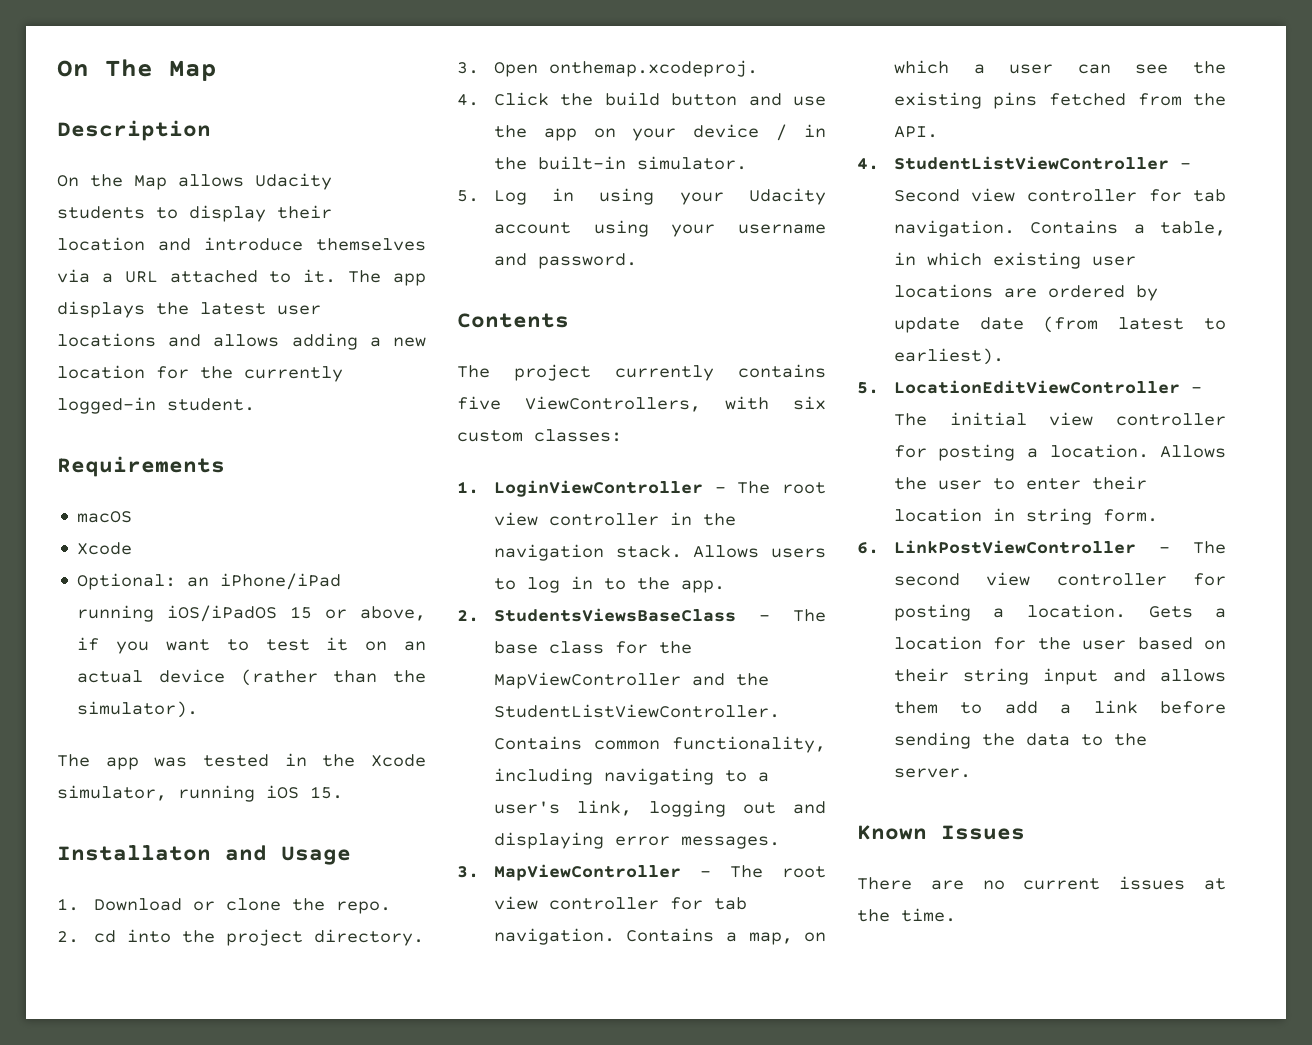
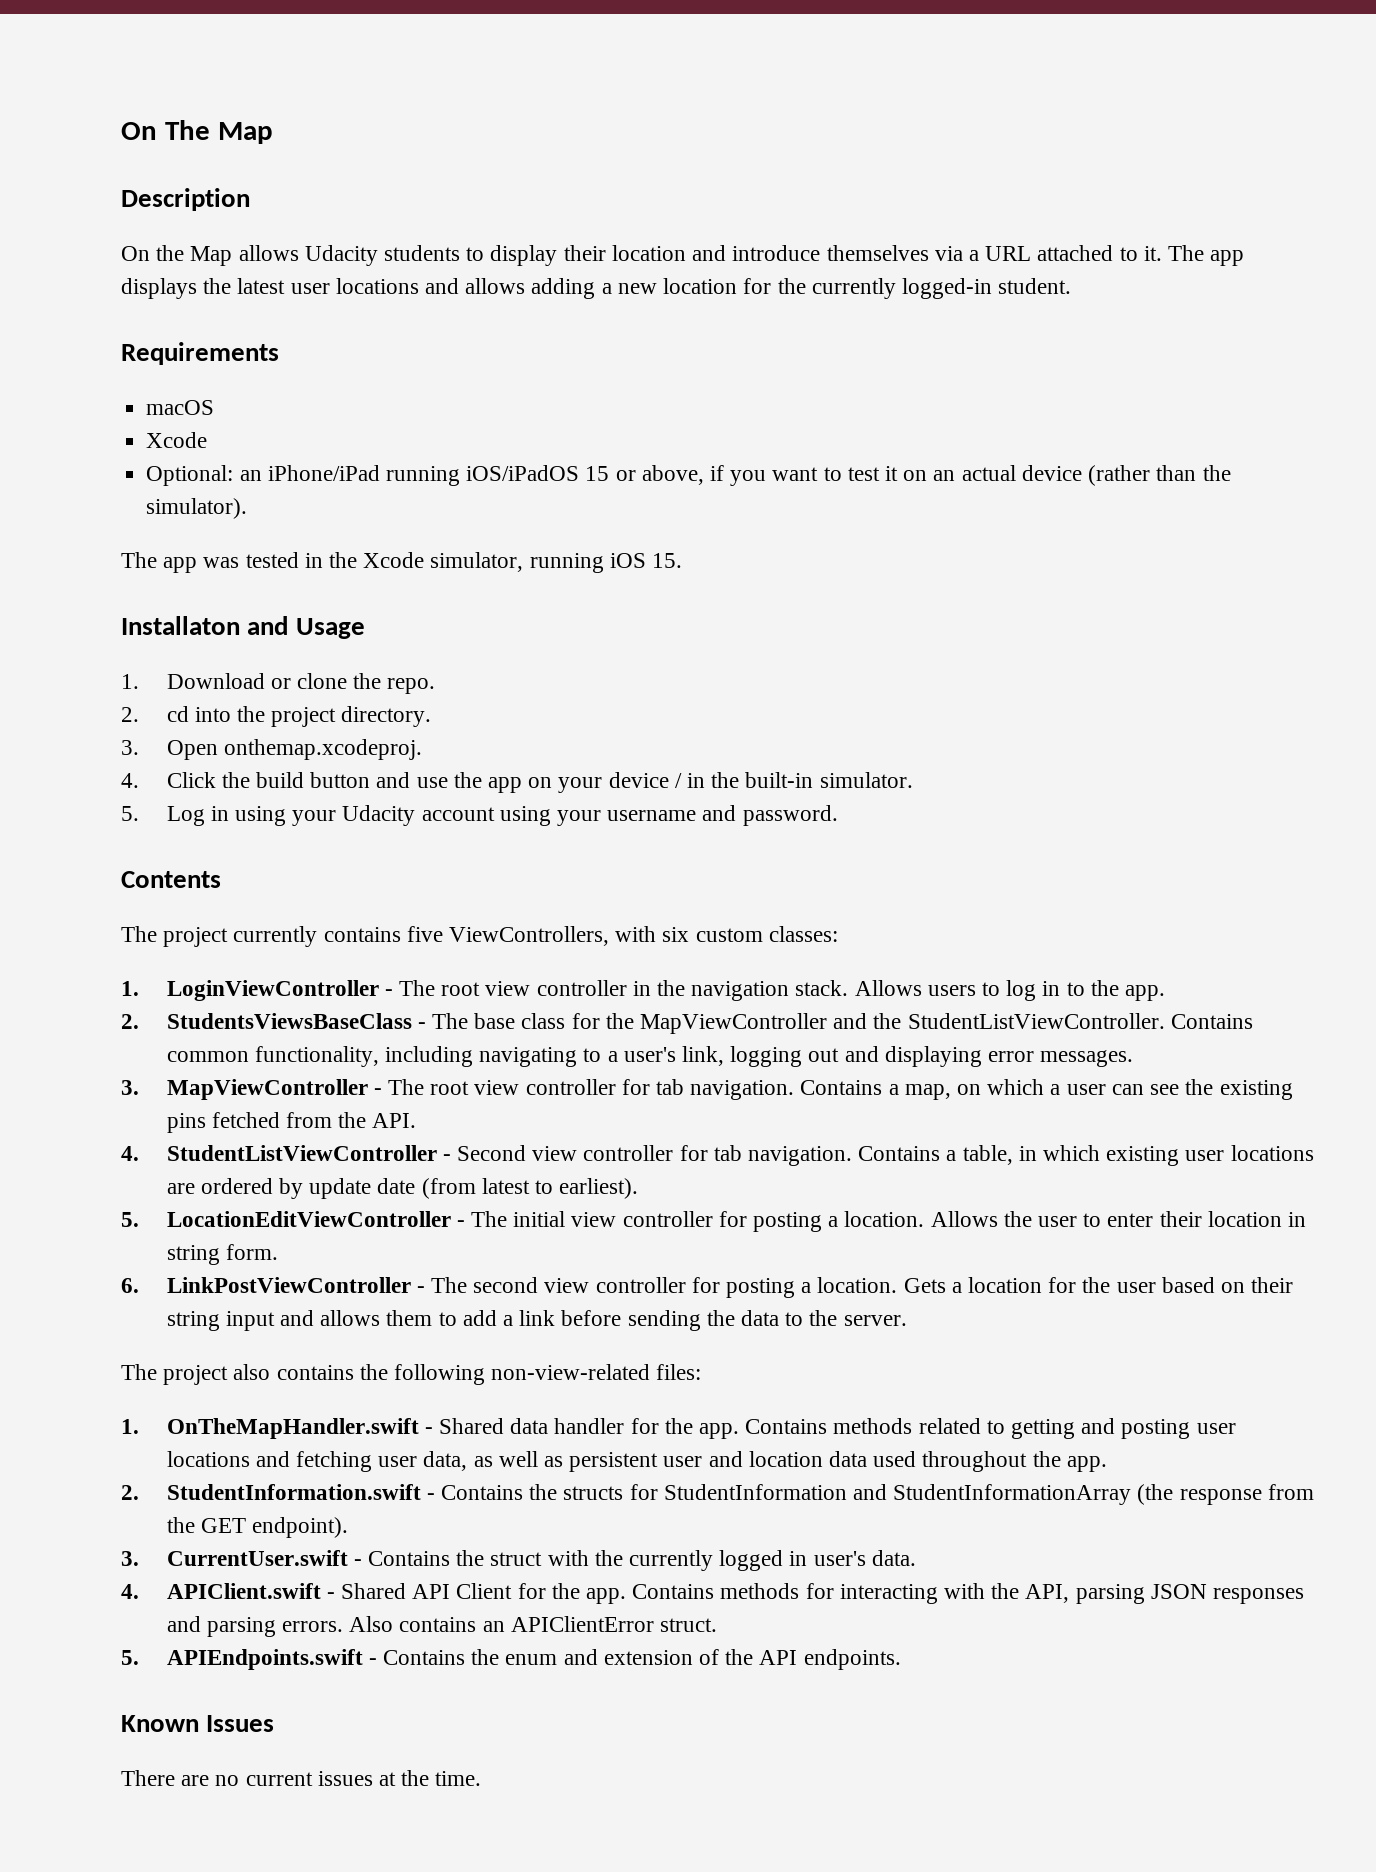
+ The project also contains the following non-view-related files:
+ 1. OnTheMapHandler.swift - Shared data handler for the app. Contains methods related to getting and posting user locations and fetching user data, as well as persistent user and location data used throughout the app.
+ 2. StudentInformation.swift - Contains the structs for StudentInformation and StudentInformationArray (the response from the GET endpoint).
+ 3. CurrentUser.swift - Contains the struct with the currently logged in user's data.
+ 4. APIClient.swift - Shared API Client for the app. Contains methods for interacting with the API, parsing JSON responses and parsing errors. Also contains an APIClientError struct.
+ 5. APIEndpoints.swift - Contains the enum and extension of the API endpoints.

